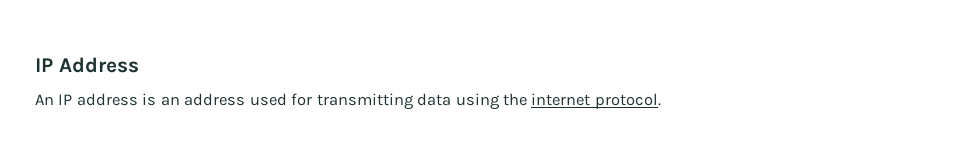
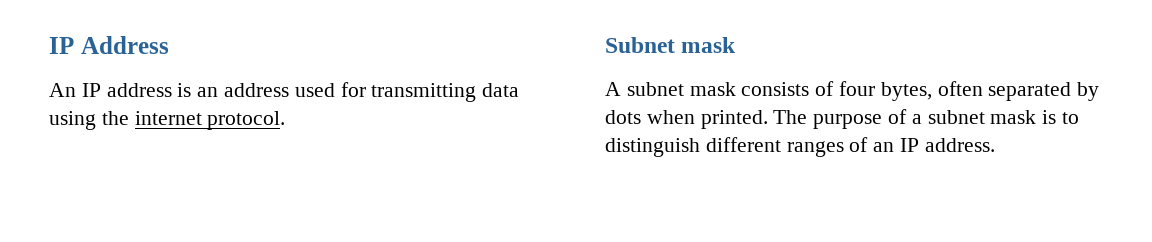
+ Subnet mask
+ A subnet mask consists of four bytes, often separated by dots when printed. The purpose of a subnet mask is to distinguish different ranges of an IP address.

